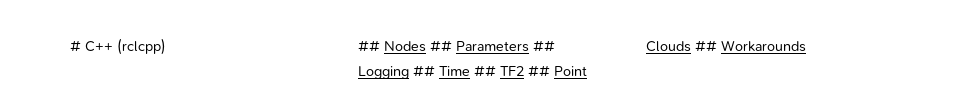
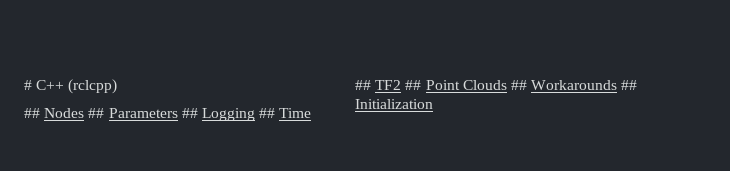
- ## Nodes ## Parameters ## Logging ## Time ## TF2 ## Point Clouds ## Workarounds
+ ## Nodes ## Parameters ## Logging ## Time ## TF2 ## Point Clouds ## Workarounds ## Initialization

